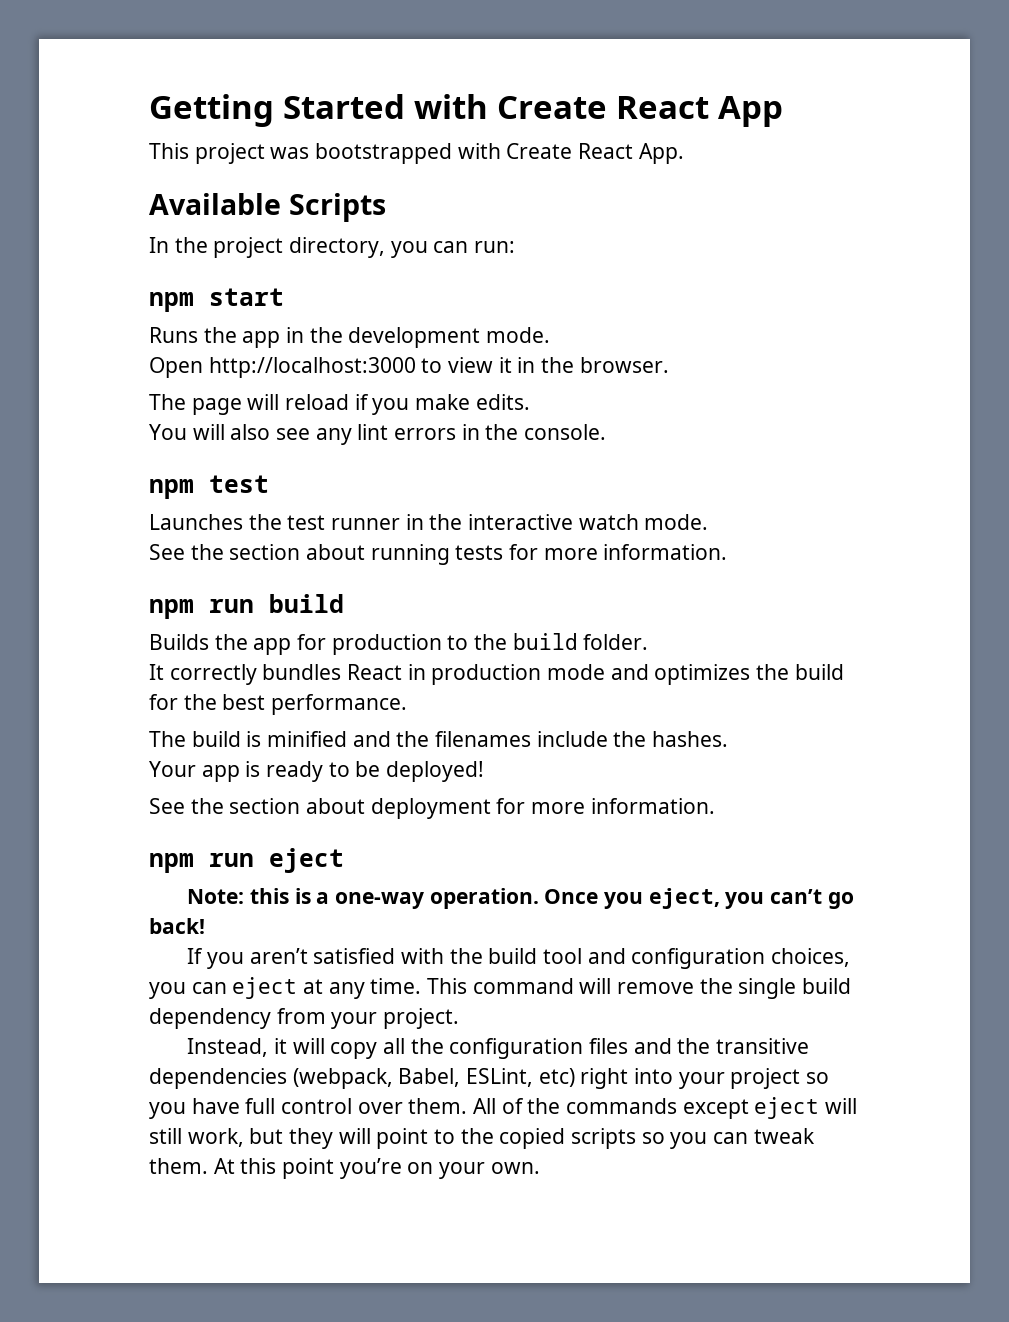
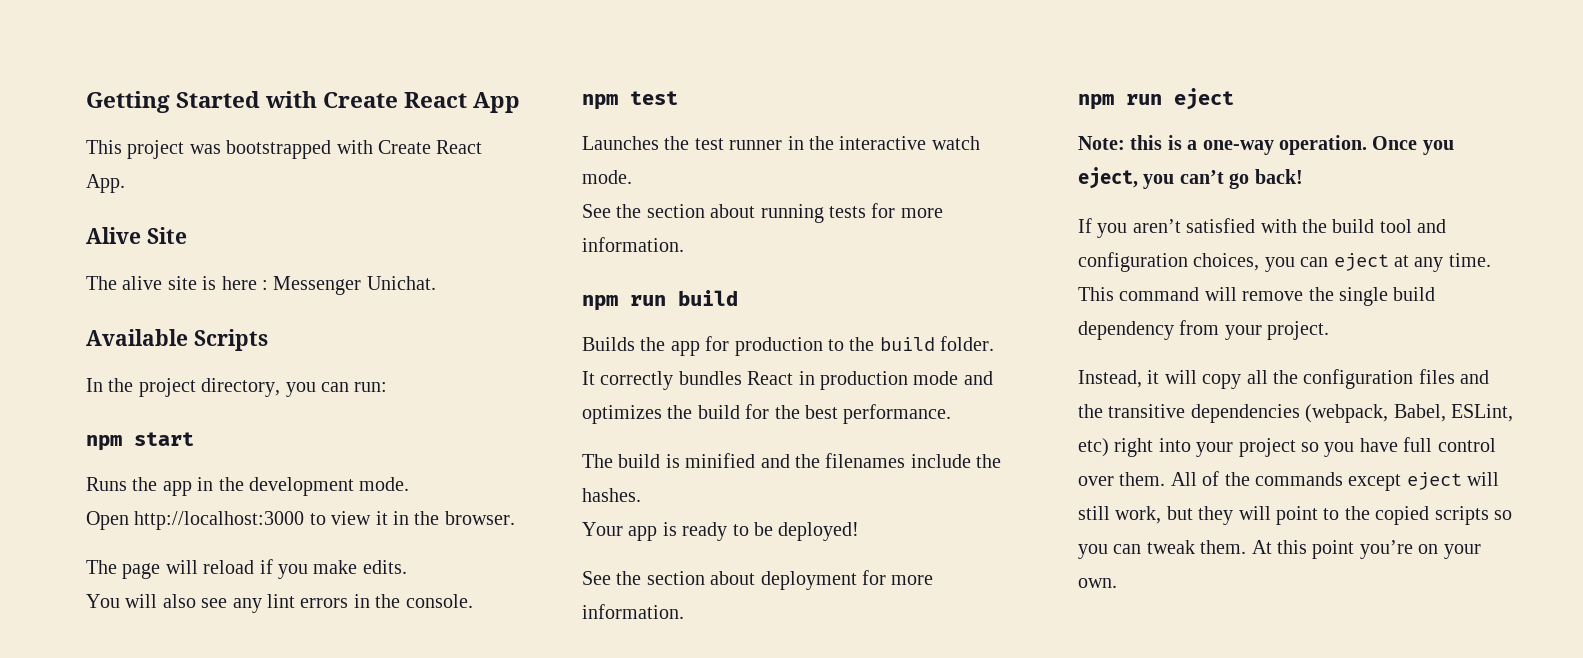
+ Alive Site
+ The alive site is here : Messenger Unichat.

